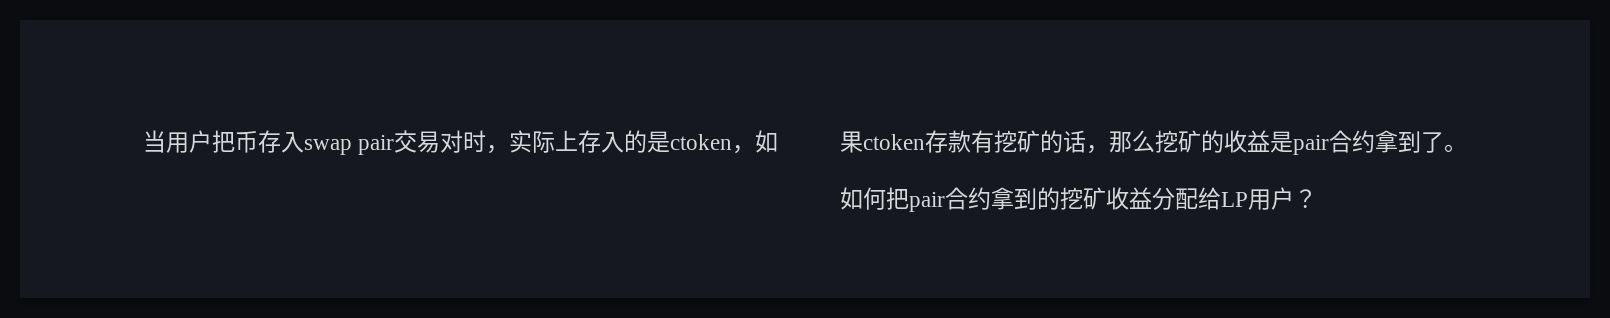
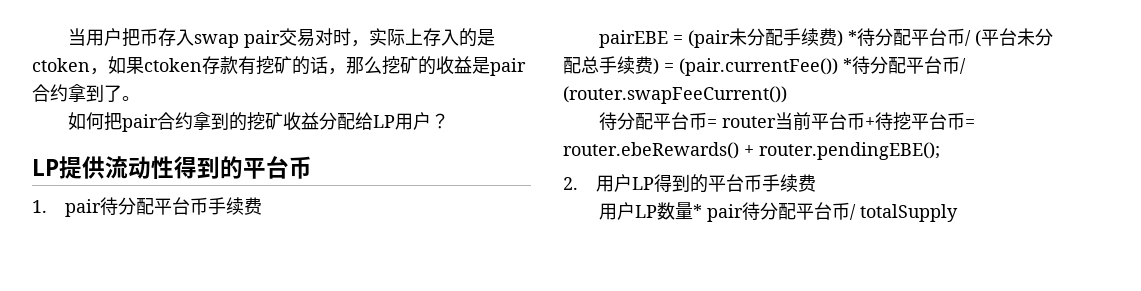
+ LP提供流动性得到的平台币
+ 1. pair待分配平台币手续费
+ pairEBE = (pair未分配手续费) *待分配平台币/ (平台未分配总手续费) = (pair.currentFee()) *待分配平台币/ (router.swapFeeCurrent())
+ 待分配平台币= router当前平台币+待挖平台币= router.ebeRewards() + router.pendingEBE();
+ 2.用户LP得到的平台币手续费
+ 用户LP数量* pair待分配平台币/ totalSupply

